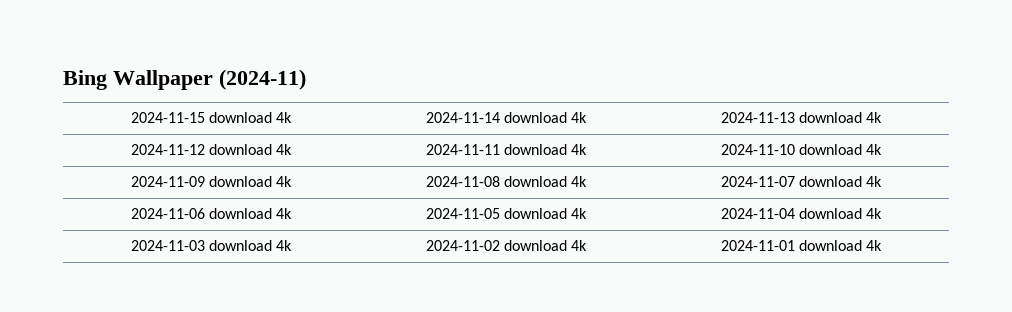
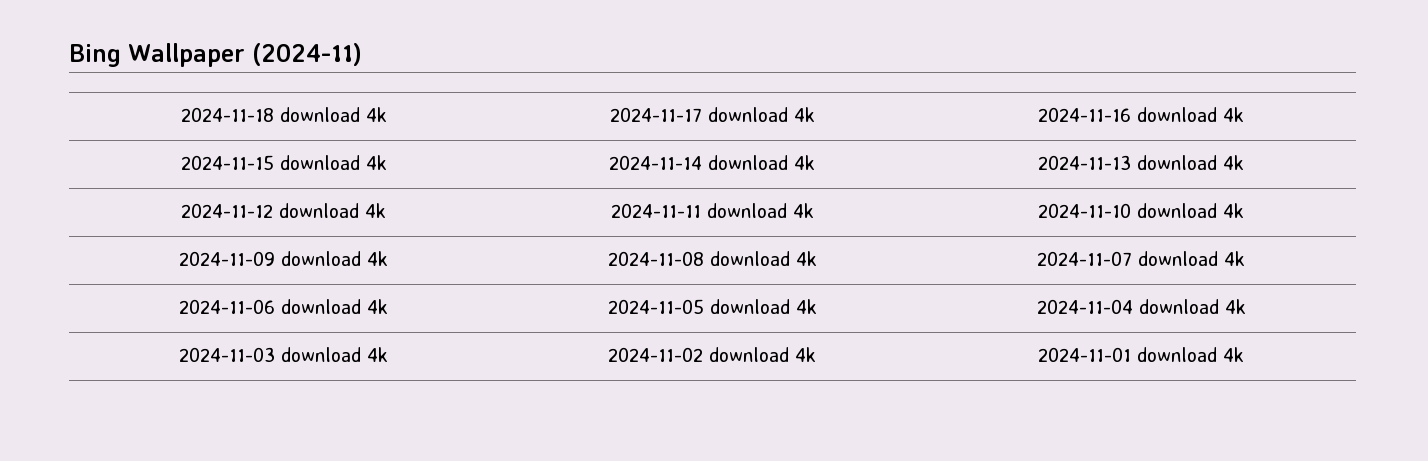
+ 2024-11-18 download 4k | 2024-11-17 download 4k | 2024-11-16 download 4k

